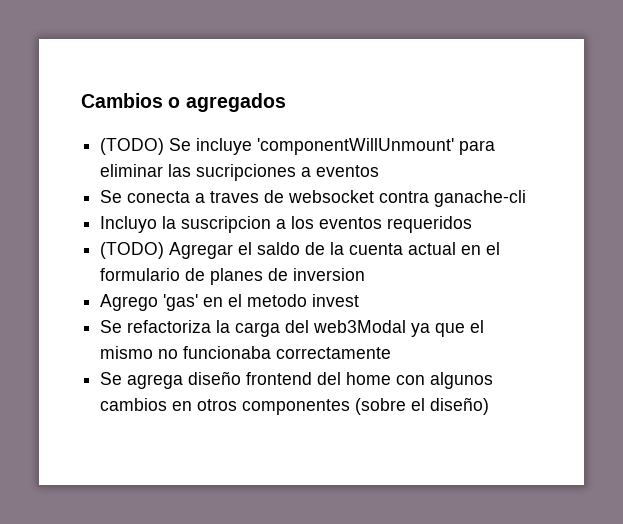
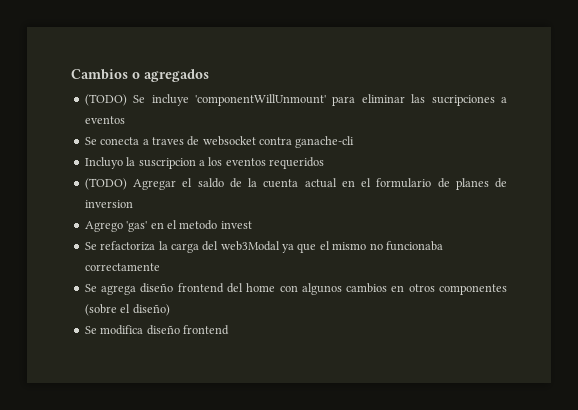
+ Se modifica diseño frontend

